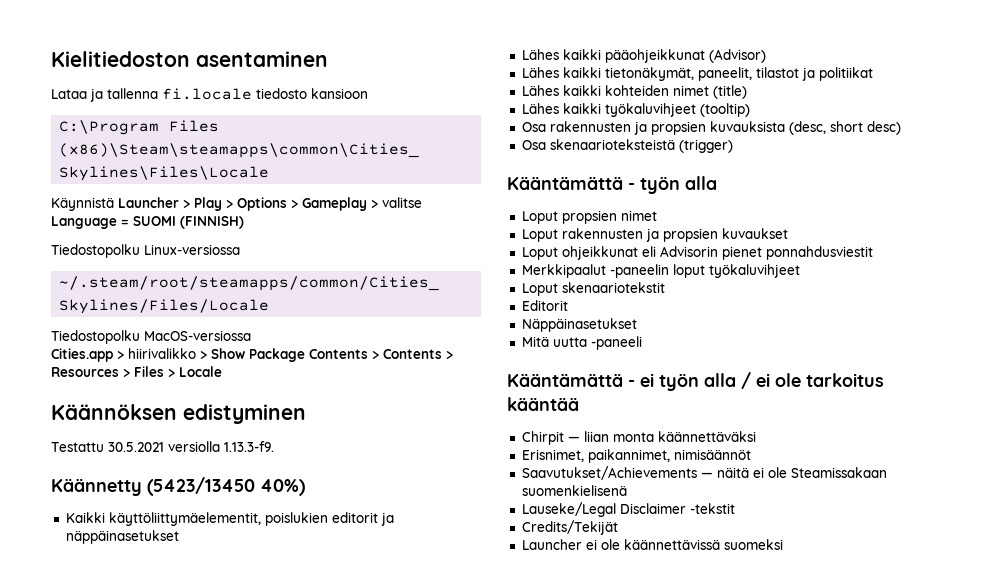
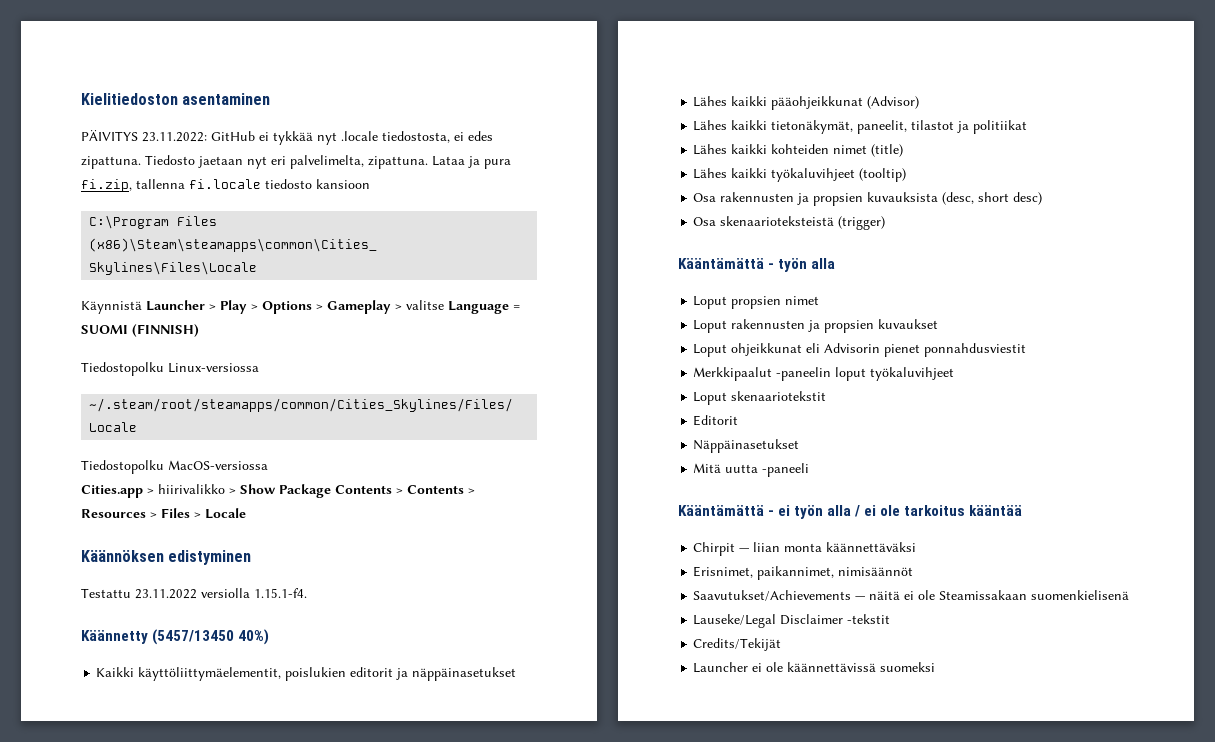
- Lataa ja tallenna fi.locale tiedosto kansioon
+ PÄIVITYS 23.11.2022: GitHub ei tykkää nyt .locale tiedostosta, ei edes zipattuna. Tiedosto jaetaan nyt eri palvelimelta, zipattuna. Lataa ja pura fi.zip, tallenna fi.locale tiedosto kansioon
- Testattu 30.5.2021 versiolla 1.13.3-f9.
+ Testattu 23.11.2022 versiolla 1.15.1-f4.
- Käännetty (5423/13450 40%)
+ Käännetty (5457/13450 40%)

